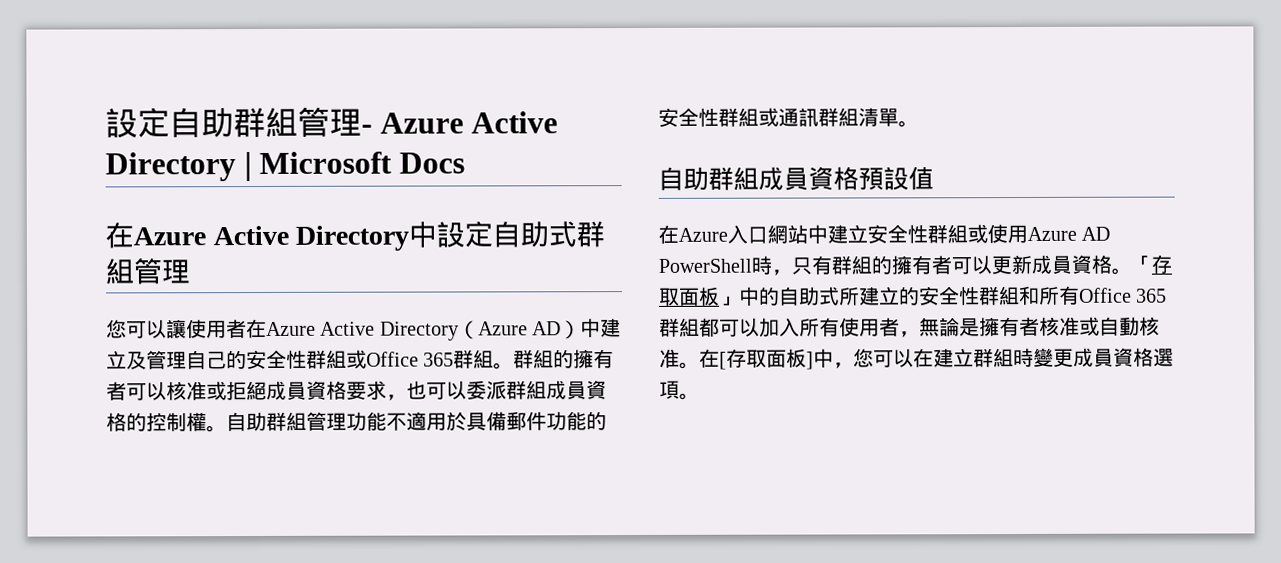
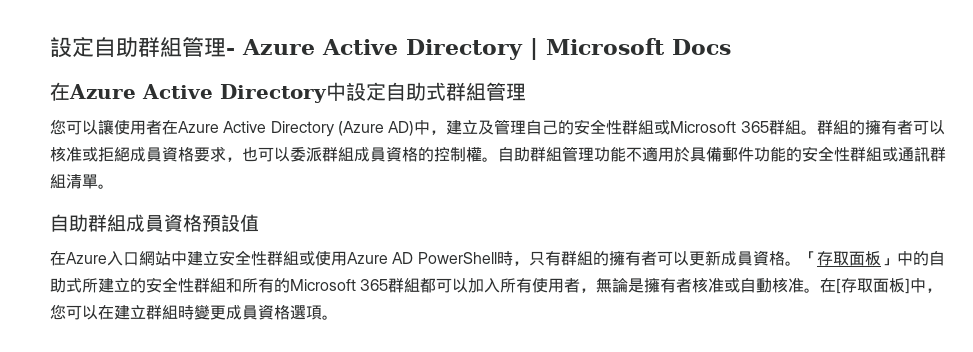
- 您可以讓使用者在Azure Active Directory（Azure AD）中建立及管理自己的安全性群組或Office 365群組。
+ 您可以讓使用者在Azure Active Directory (Azure AD)中，建立及管理自己的安全性群組或Microsoft 365群組。
- 「存取面板」中的自助式所建立的安全性群組和所有Office 365群組都可以加入所有使用者，無論是擁有者核准或自動核准。
+ 「存取面板」中的自助式所建立的安全性群組和所有的Microsoft 365群組都可以加入所有使用者，無論是擁有者核准或自動核准。

